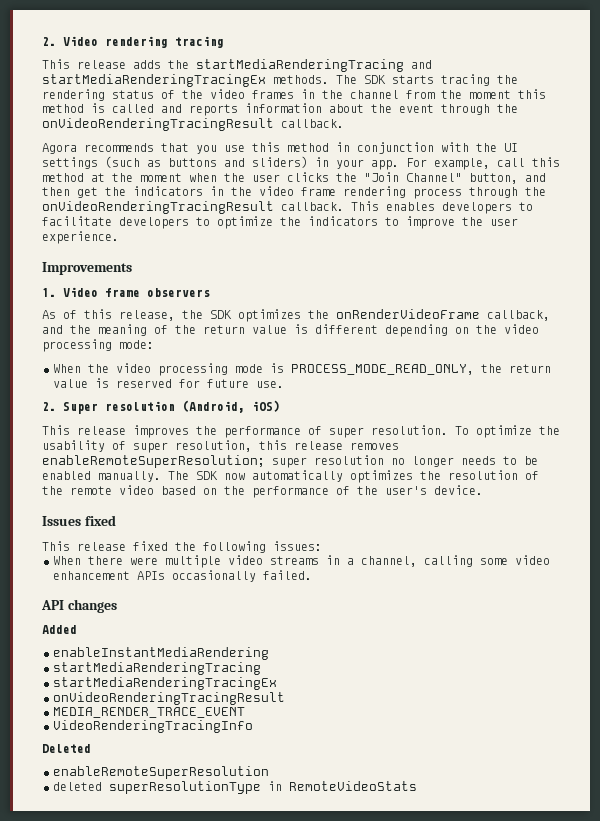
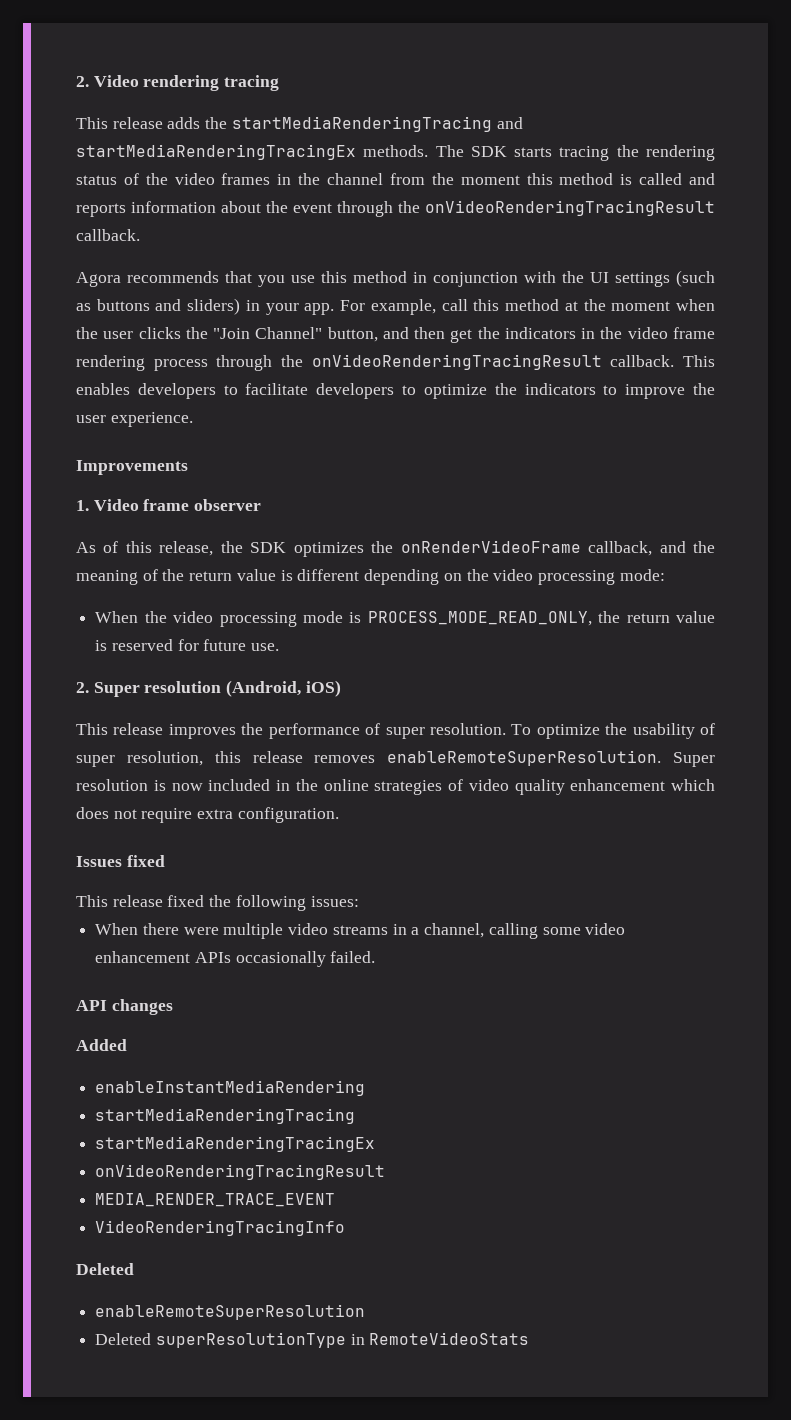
- 1. Video frame observers
+ 1. Video frame observer
- To optimize the usability of super resolution, this release removes enableRemoteSuperResolution; super resolution no longer needs to be enabled manually. The SDK now automatically optimizes the resolution of the remote video based on the performance of the user's device.
+ To optimize the usability of super resolution, this release removes enableRemoteSuperResolution. Super resolution is now included in the online strategies of video quality enhancement which does not require extra configuration.
- deleted superResolutionType in RemoteVideoStats
+ Deleted superResolutionType in RemoteVideoStats

